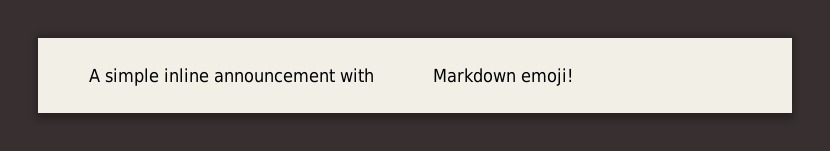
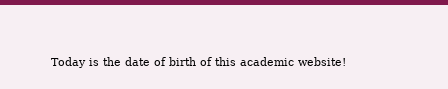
- A simple inline announcement with Markdown emoji!
+ Today is the date of birth of this academic website!

